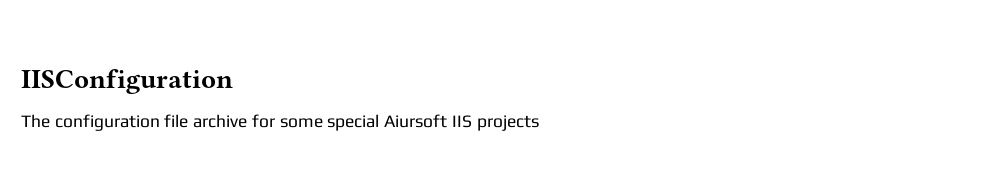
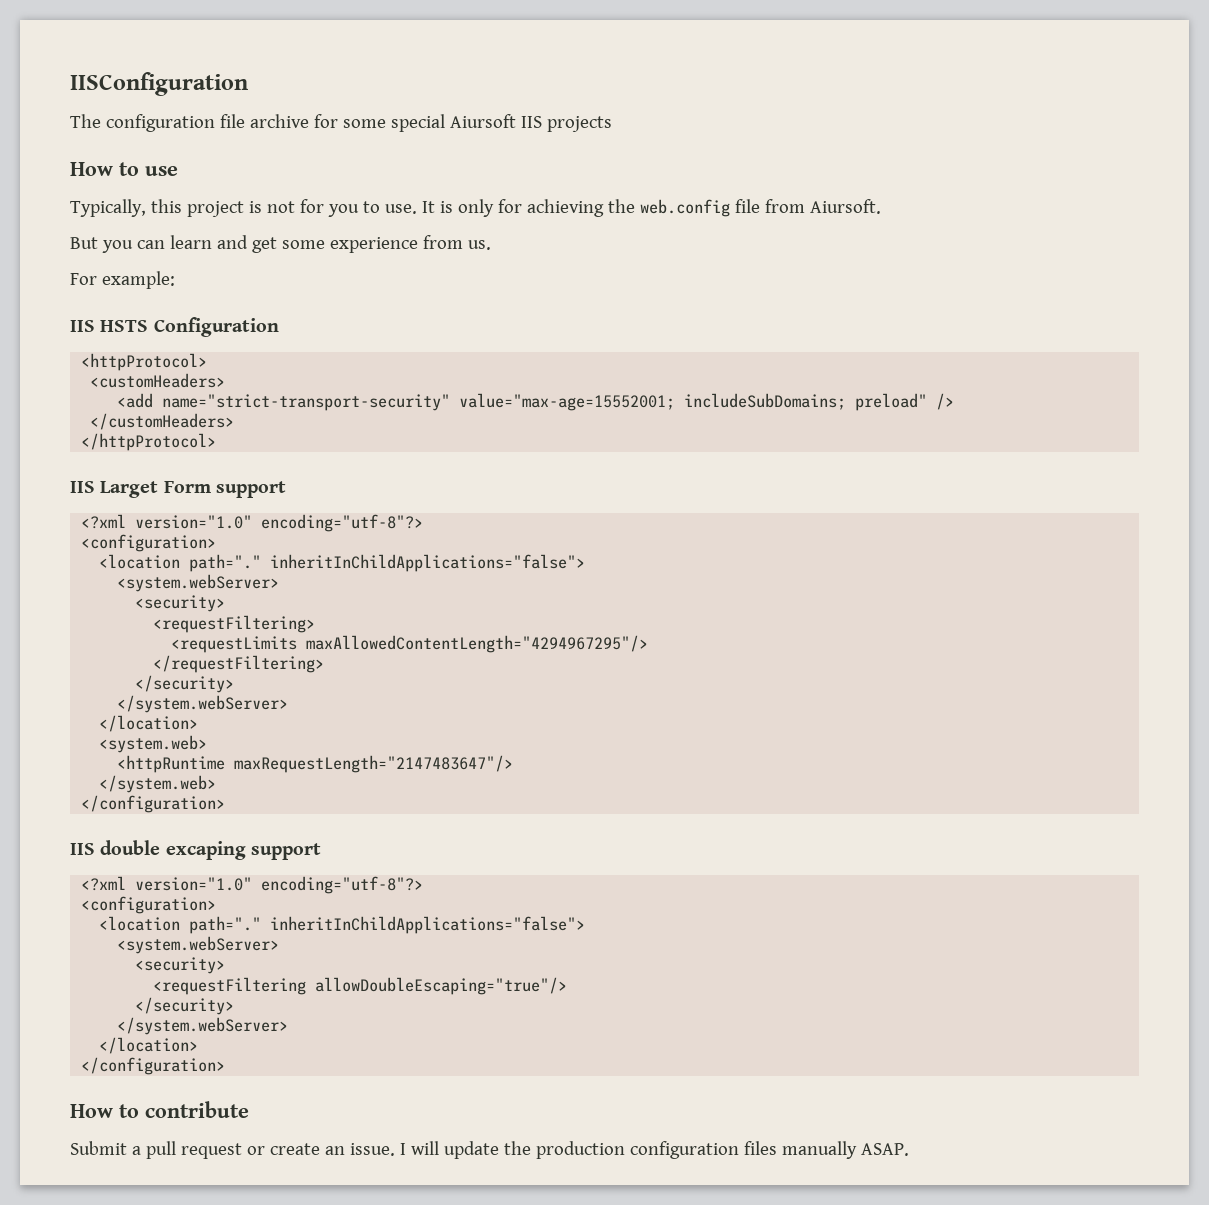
+ How to use
+ Typically, this project is not for you to use. It is only for achieving the web.config file from Aiursoft.
+ But you can learn and get some experience from us.
+ For example:
+ IIS HSTS Configuration
+ <httpProtocol>
+ <customHeaders>
+ <add name="strict-transport-security" value="max-age=15552001; includeSubDomains; preload" />
+ </customHeaders>
+ </httpProtocol>
+ IIS Larget Form support
+ <?xml version="1.0" encoding="utf-8"?>
+ <configuration>
+ <location path="." inheritInChildApplications="false">
+ <system.webServer>
+ <security>
+ <requestFiltering>
+ <requestLimits maxAllowedContentLength="4294967295"/>
+ </requestFiltering>
+ </security>
+ </system.webServer>
+ </location>
+ <system.web>
+ <httpRuntime maxRequestLength="2147483647"/>
+ </system.web>
+ </configuration>
+ IIS double excaping support
+ <?xml version="1.0" encoding="utf-8"?>
+ <configuration>
+ <location path="." inheritInChildApplications="false">
+ <system.webServer>
+ <security>
+ <requestFiltering allowDoubleEscaping="true"/>
+ </security>
+ </system.webServer>
+ </location>
+ </configuration>
+ How to contribute
+ Submit a pull request or create an issue. I will update the production configuration files manually ASAP.

